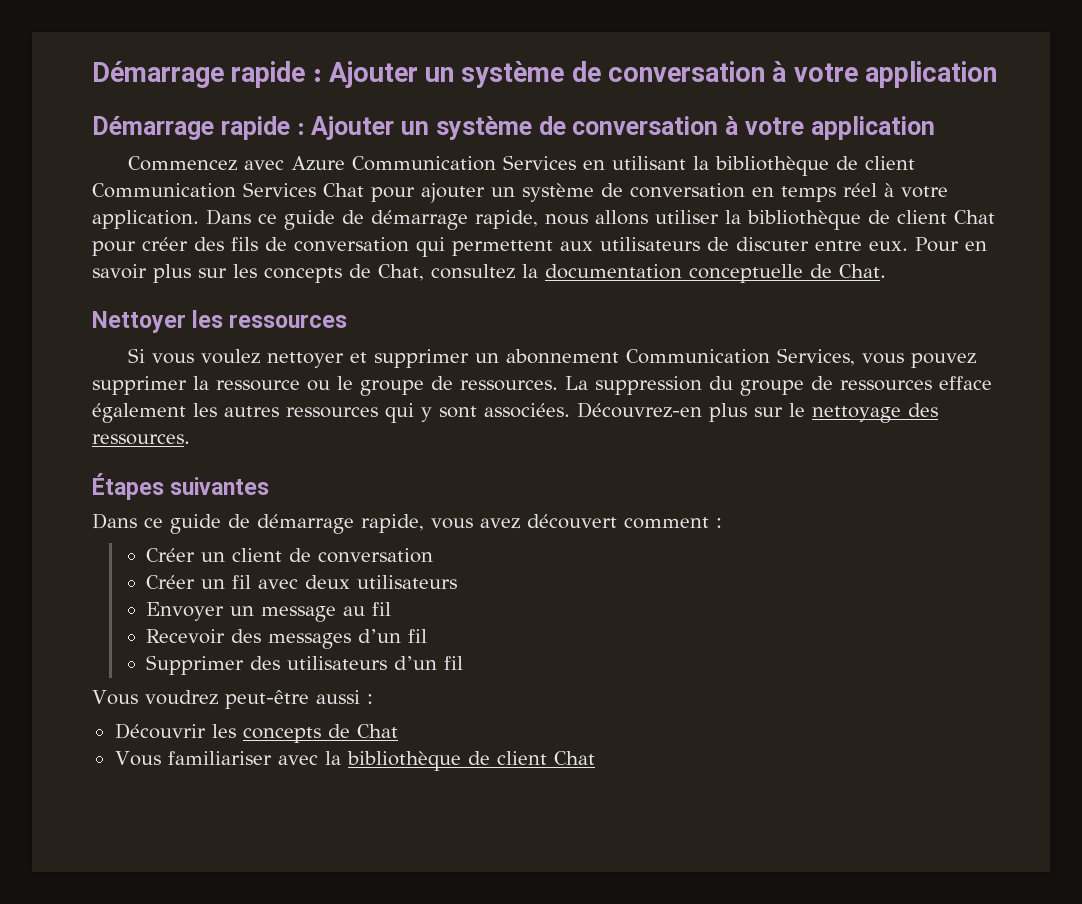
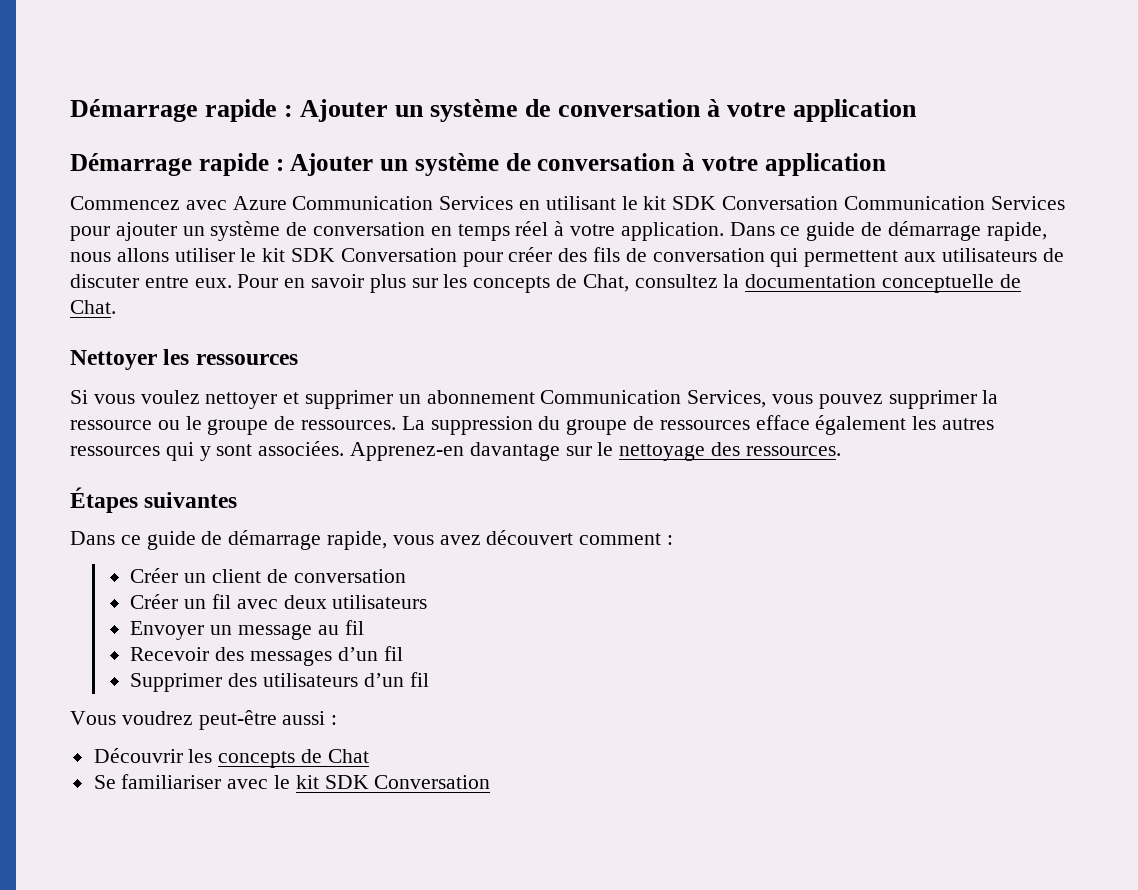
- Commencez avec Azure Communication Services en utilisant la bibliothèque de client Communication Services Chat pour ajouter un système de conversation en temps réel à votre application.
+ Commencez avec Azure Communication Services en utilisant le kit SDK Conversation Communication Services pour ajouter un système de conversation en temps réel à votre application.
- Dans ce guide de démarrage rapide, nous allons utiliser la bibliothèque de client Chat pour créer des fils de conversation qui permettent aux utilisateurs de discuter entre eux.
+ Dans ce guide de démarrage rapide, nous allons utiliser le kit SDK Conversation pour créer des fils de conversation qui permettent aux utilisateurs de discuter entre eux.
- Découvrez-en plus sur le nettoyage des ressources.
+ Apprenez-en davantage sur le nettoyage des ressources.
- Vous familiariser avec la bibliothèque de client Chat
+ Se familiariser avec le kit SDK Conversation

